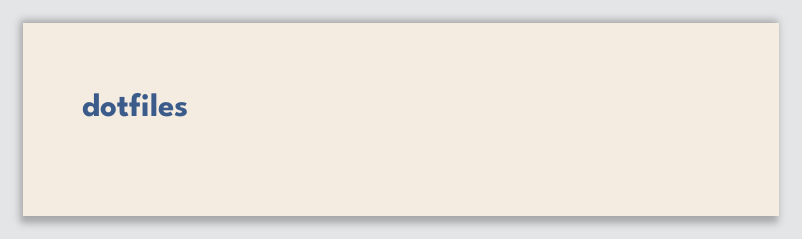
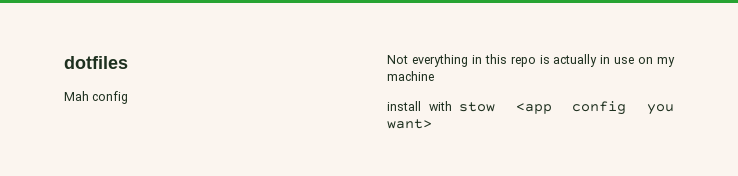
+ Mah config
+ Not everything in this repo is actually in use on my machine
+ install with stow <app config you want>

